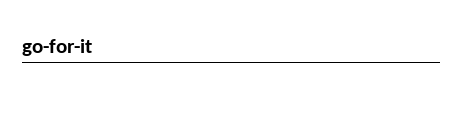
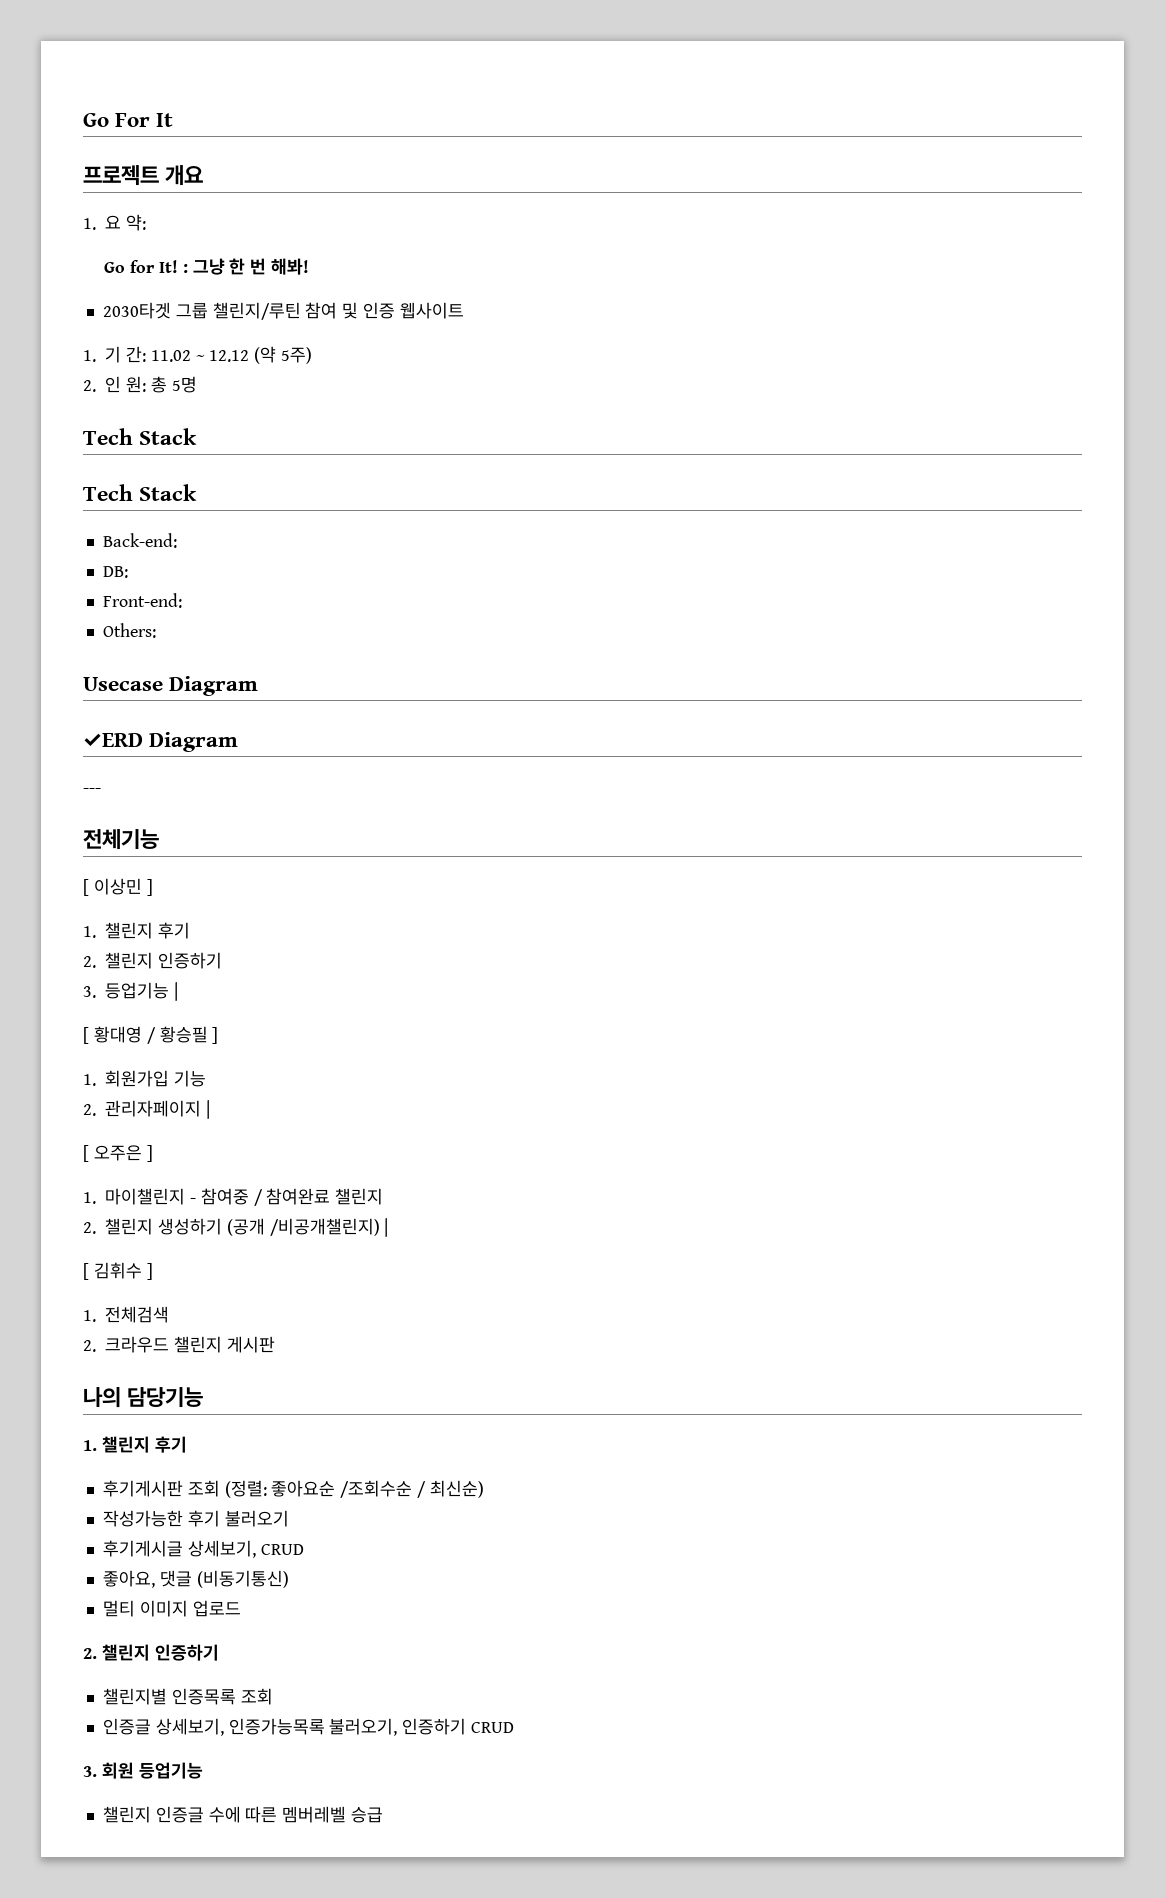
- go-for-it
+ Go For It
+ 프로젝트 개요
+ 1. 요 약:
+ Go for It! : 그냥 한 번 해봐!
+ 2030타겟 그룹 챌린지/루틴 참여 및 인증 웹사이트
+ 1. 기 간: 11.02 ~ 12.12 (약 5주)
+ 2. 인 원: 총 5명
+ Tech Stack
+ Tech Stack
+ Back-end:
+ DB:
+ Front-end:
+ Others:
+ Usecase Diagram
+ ✓ERD Diagram
+ ---
+ 전체기능
+ [ 이상민 ]
+ 1. 챌린지 후기
+ 2. 챌린지 인증하기
+ 3. 등업기능 |
+ [ 황대영 / 황승필 ]
+ 1. 회원가입 기능
+ 2. 관리자페이지 |
+ [ 오주은 ]
+ 1. 마이챌린지 - 참여중 / 참여완료 챌린지
+ 2. 챌린지 생성하기 (공개 /비공개챌린지) |
+ [ 김휘수 ]
+ 1. 전체검색
+ 2. 크라우드 챌린지 게시판
+ 나의 담당기능
+ 1. 챌린지 후기
+ 후기게시판 조회 (정렬: 좋아요순 /조회수순 / 최신순)
+ 작성가능한 후기 불러오기
+ 후기게시글 상세보기, CRUD
+ 좋아요, 댓글 (비동기통신)
+ 멀티 이미지 업로드
+ 2. 챌린지 인증하기
+ 챌린지별 인증목록 조회
+ 인증글 상세보기, 인증가능목록 불러오기, 인증하기 CRUD
+ 3. 회원 등업기능
+ 챌린지 인증글 수에 따른 멤버레벨 승급

